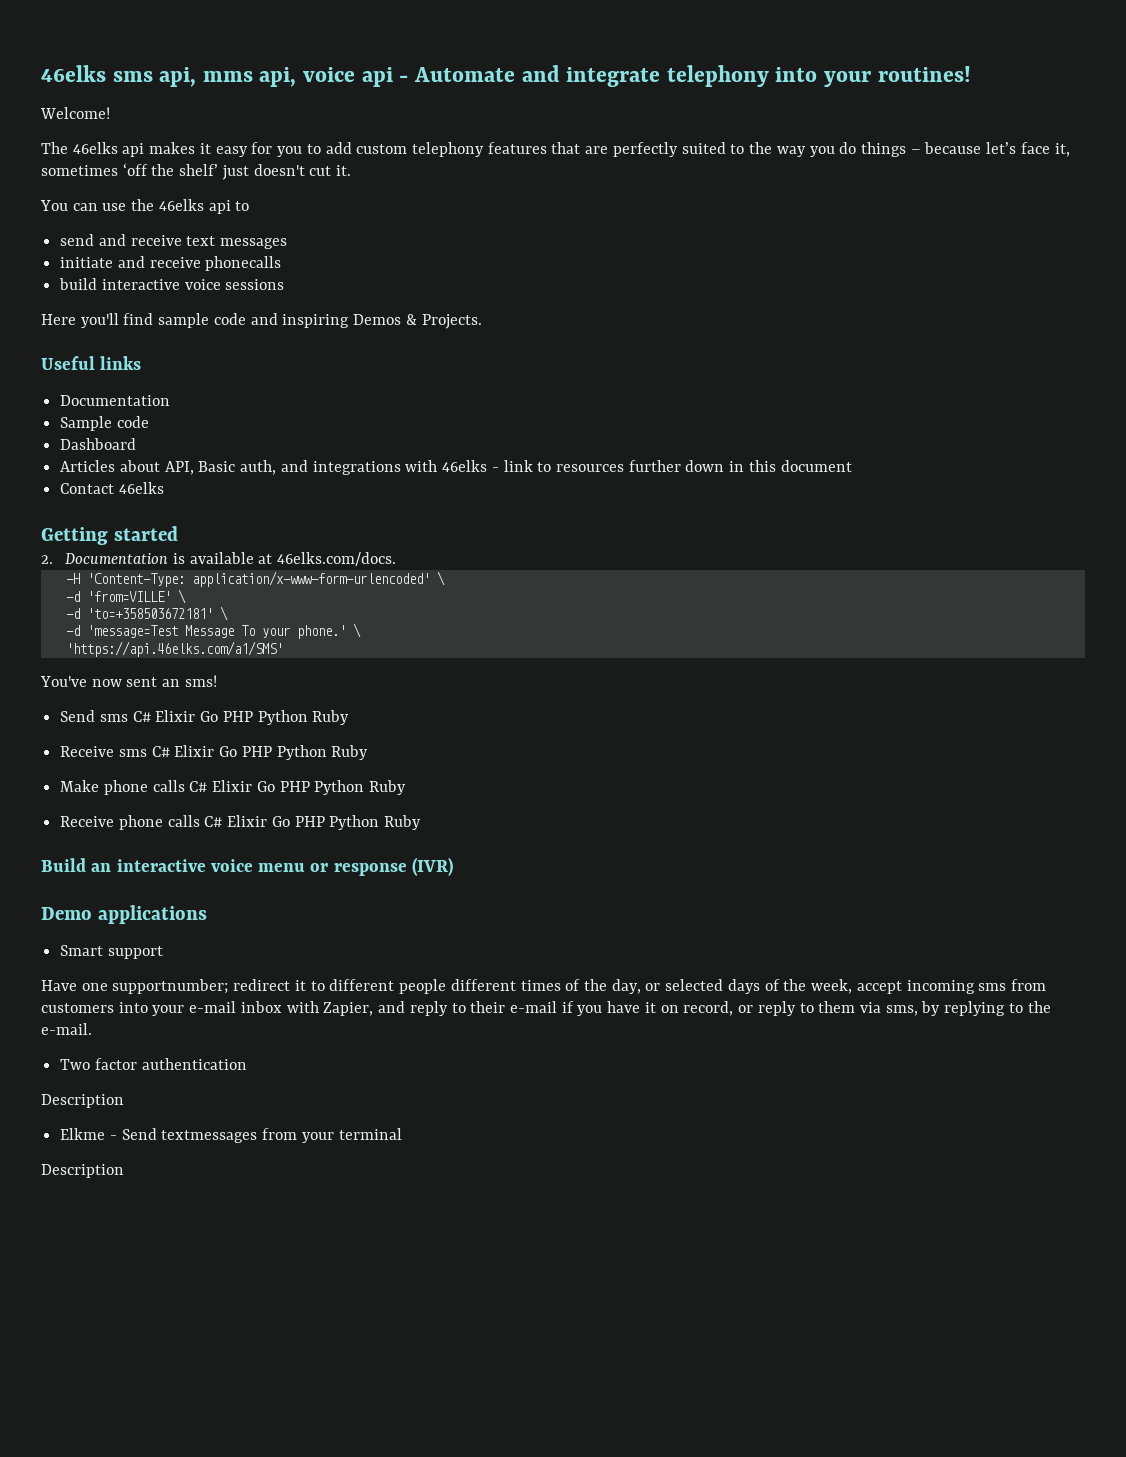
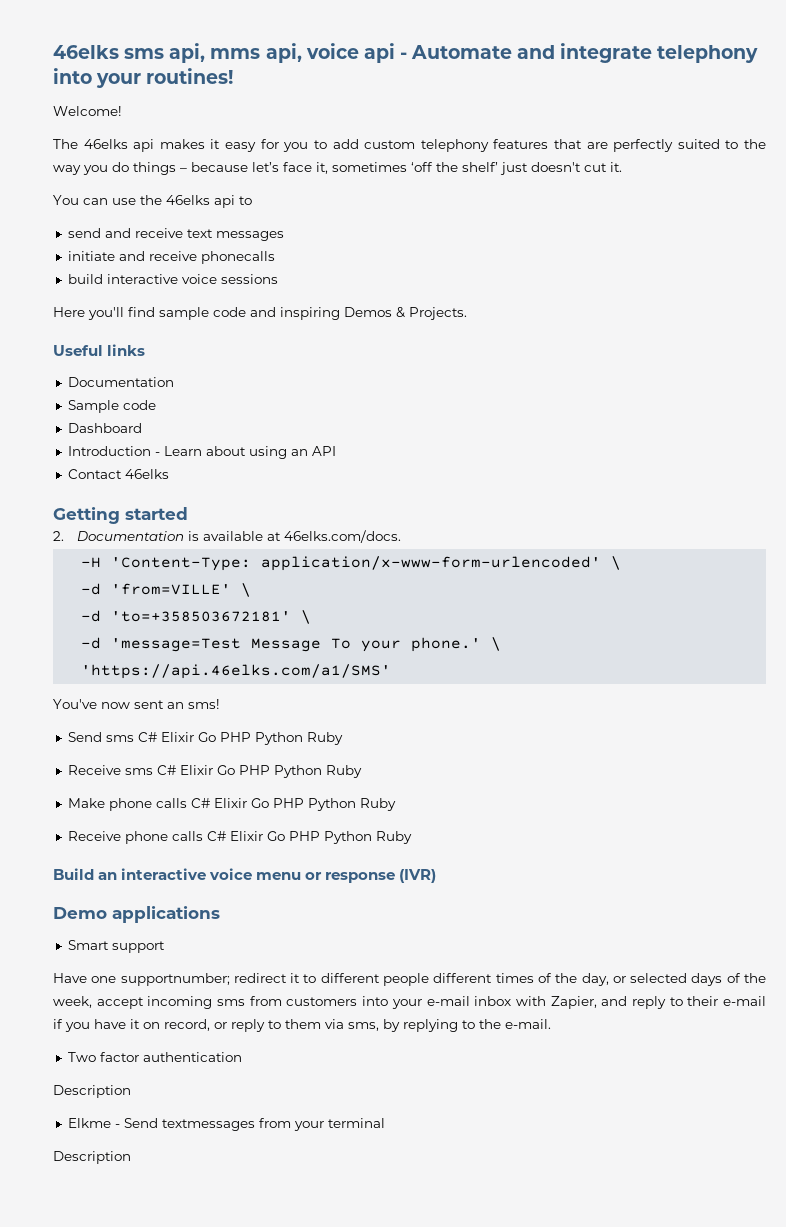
- Articles about API, Basic auth, and integrations with 46elks - link to resources further down in this document
+ Introduction - Learn about using an API

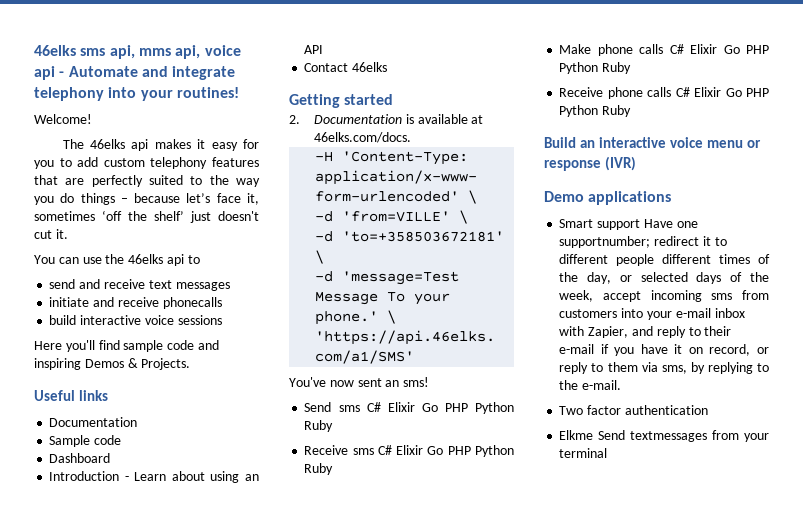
- Smart support
- Have one supportnumber; redirect it to different people different times of the day, or selected days of the week, accept incoming sms from customers into your e-mail inbox with Zapier, and reply to their e-mail if you have it on record, or reply to them via sms, by replying to the e-mail.
+ Smart support Have one supportnumber; redirect it to different people different times of the day, or selected days of the week, accept incoming sms from customers into your e-mail inbox with Zapier, and reply to their e-mail if you have it on record, or reply to them via sms, by replying to the e-mail.
  Two factor authentication
- Description
- Elkme - Send textmessages from your terminal
- Description
+ Elkme Send textmessages from your terminal

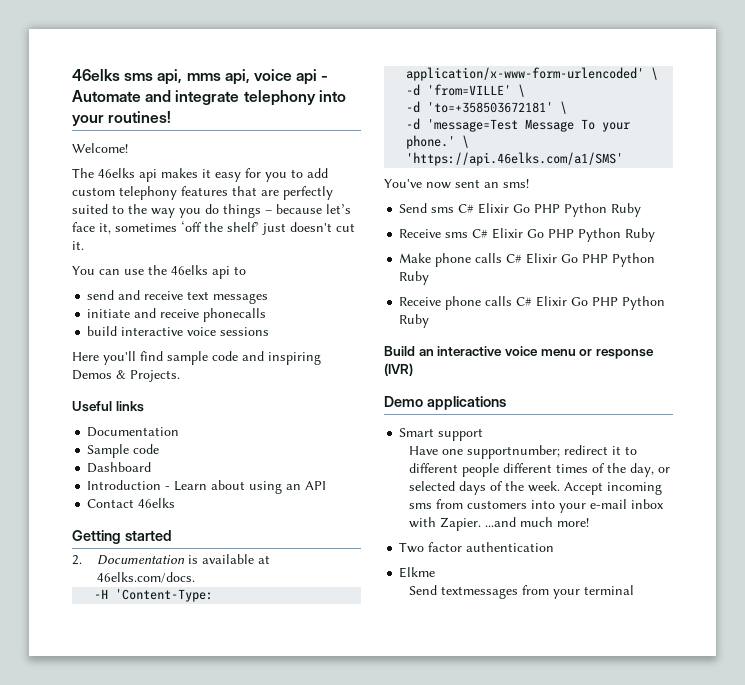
- Smart support Have one supportnumber; redirect it to different people different times of the day, or selected days of the week, accept incoming sms from customers into your e-mail inbox with Zapier, and reply to their e-mail if you have it on record, or reply to them via sms, by replying to the e-mail.
+ Smart support
+ Have one supportnumber; redirect it to different people different times of the day, or selected days of the week. Accept incoming sms from customers into your e-mail inbox with Zapier. ...and much more!
- Elkme Send textmessages from your terminal
+ Elkme
+ Send textmessages from your terminal

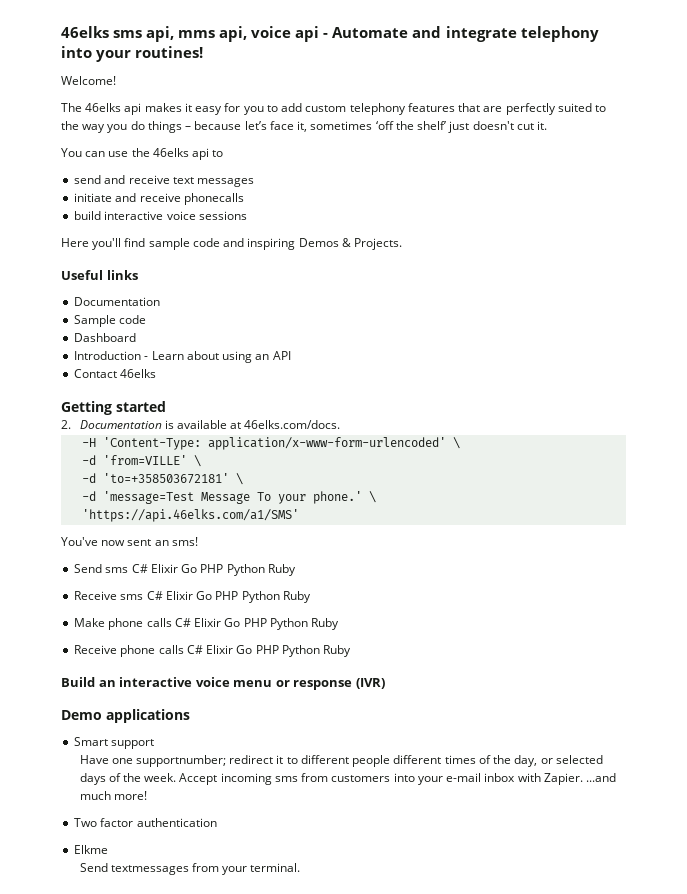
- Send textmessages from your terminal
+ Send textmessages from your terminal.

